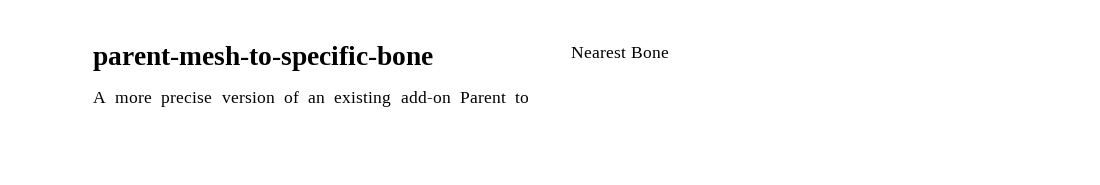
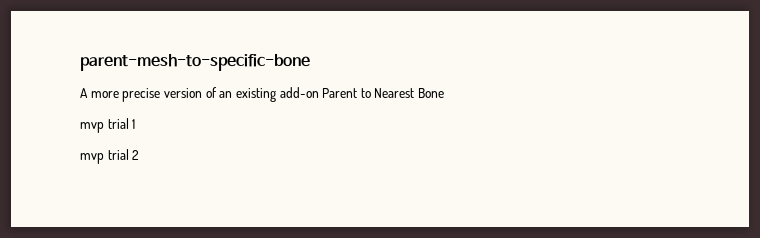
+ mvp trial 1
+ mvp trial 2

